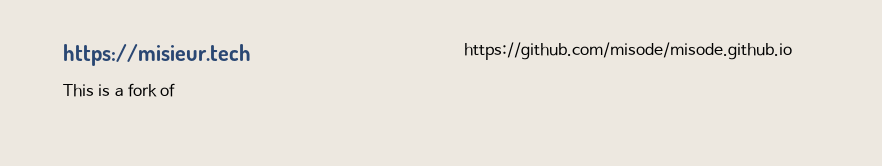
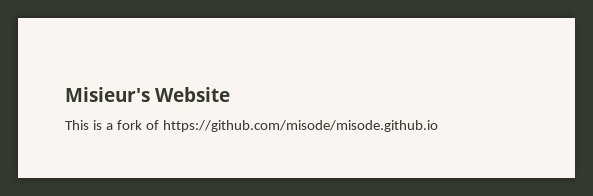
- https://misieur.tech
+ Misieur's Website

